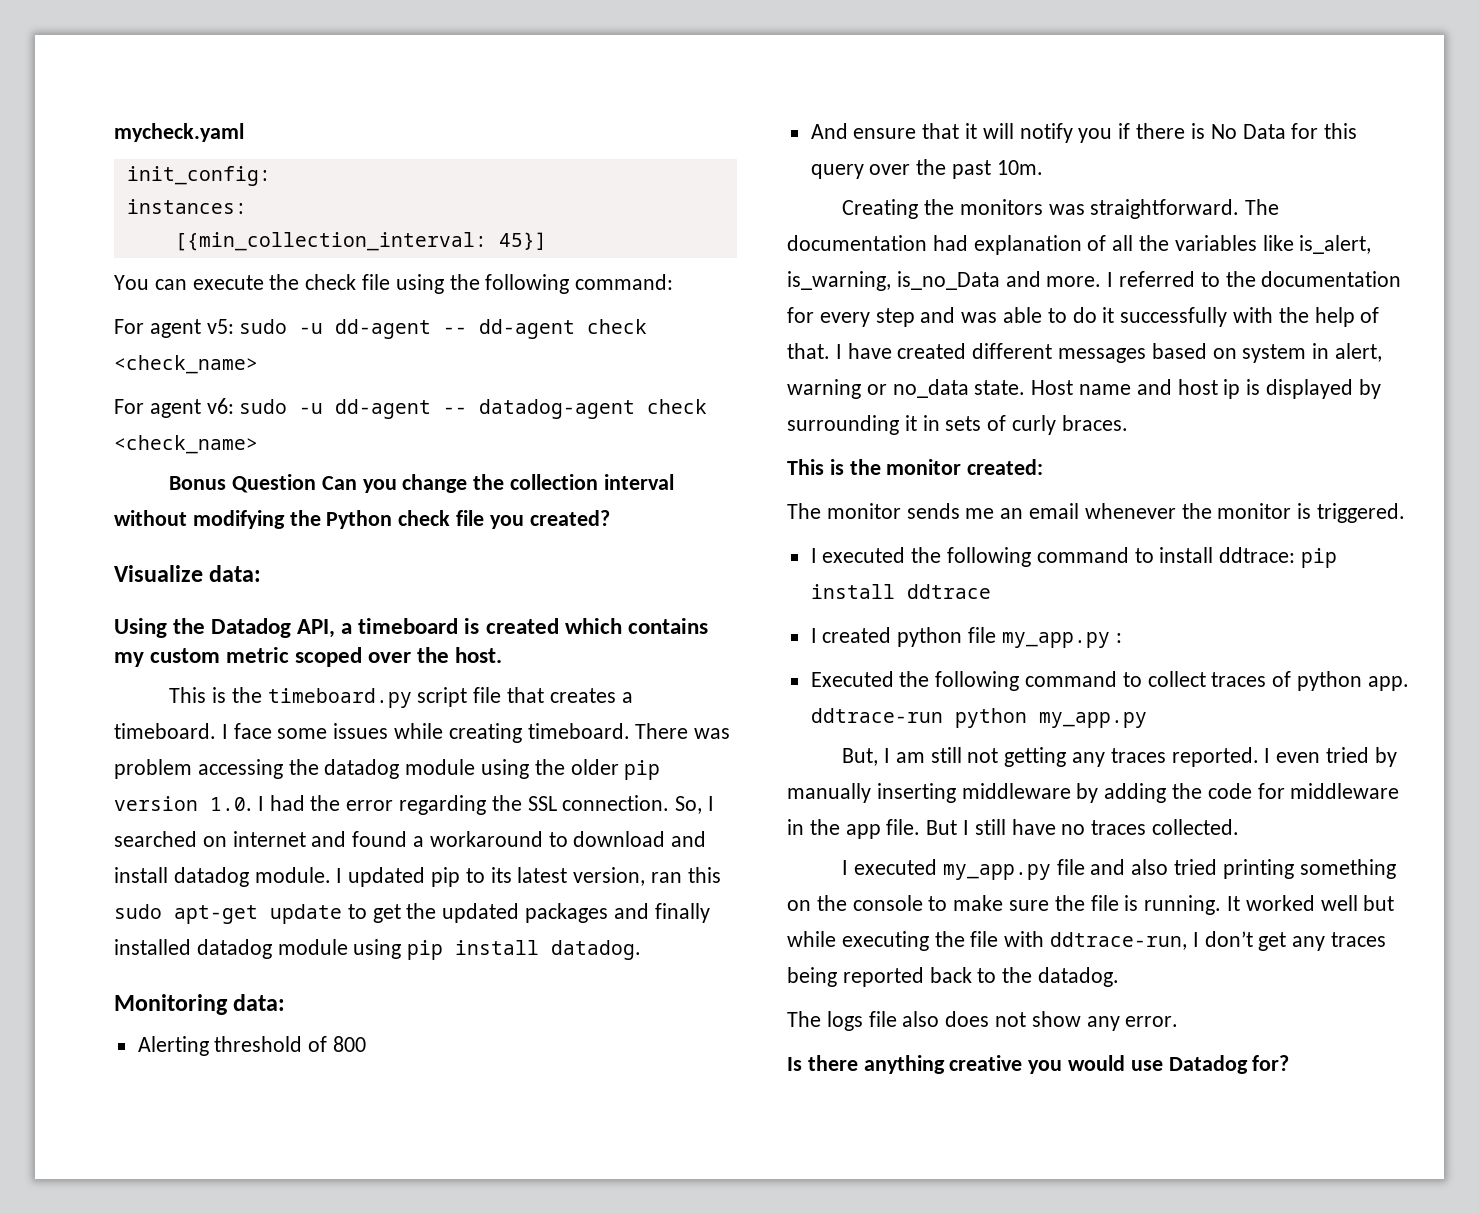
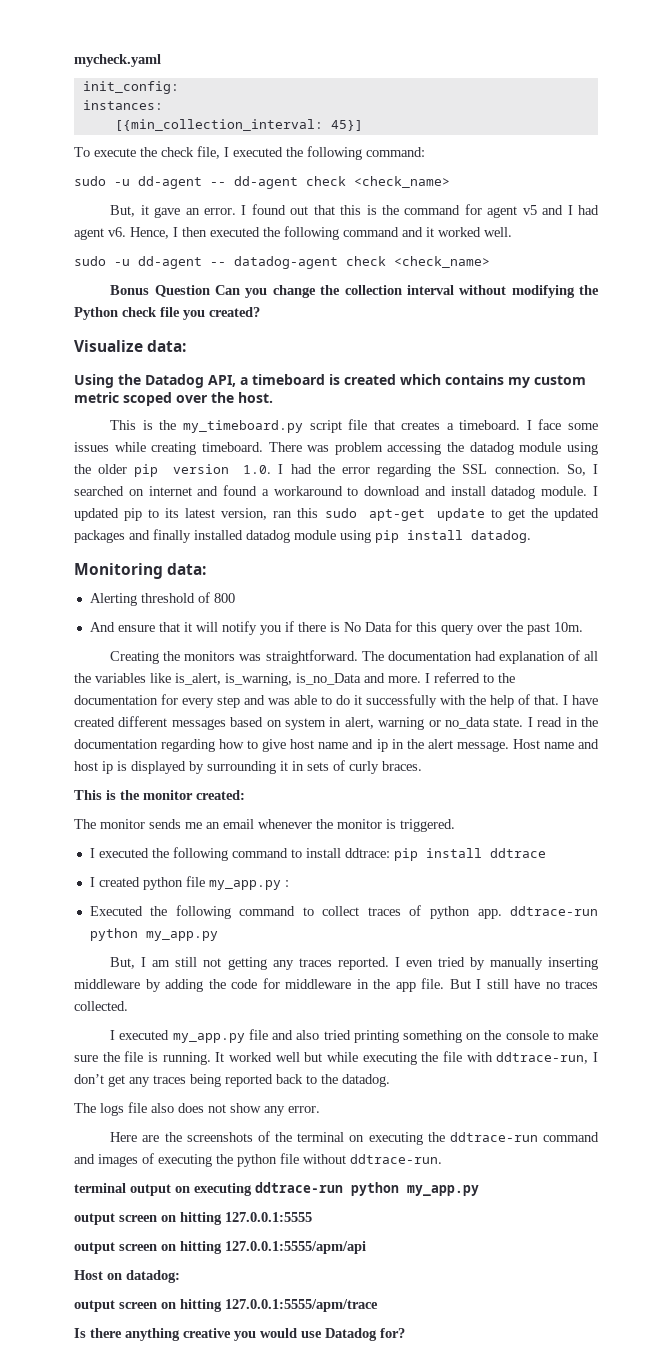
- You can execute the check file using the following command:
+ To execute the check file, I executed the following command:
- For agent v5: sudo -u dd-agent -- dd-agent check <check_name>
+ sudo -u dd-agent -- dd-agent check <check_name>
- For agent v6: sudo -u dd-agent -- datadog-agent check <check_name>
+ But, it gave an error. I found out that this is the command for agent v5 and I had agent v6. Hence, I then executed the following command and it worked well.
+ sudo -u dd-agent -- datadog-agent check <check_name>
- This is the timeboard.py script file that creates a timeboard.
+ This is the my_timeboard.py script file that creates a timeboard.
+ I read in the documentation regarding how to give host name and ip in the alert message.
+ Here are the screenshots of the terminal on executing the ddtrace-run command and images of executing the python file without ddtrace-run.
+ terminal output on executing ddtrace-run python my_app.py
+ output screen on hitting 127.0.0.1:5555
+ output screen on hitting 127.0.0.1:5555/apm/api
+ Host on datadog:
+ output screen on hitting 127.0.0.1:5555/apm/trace

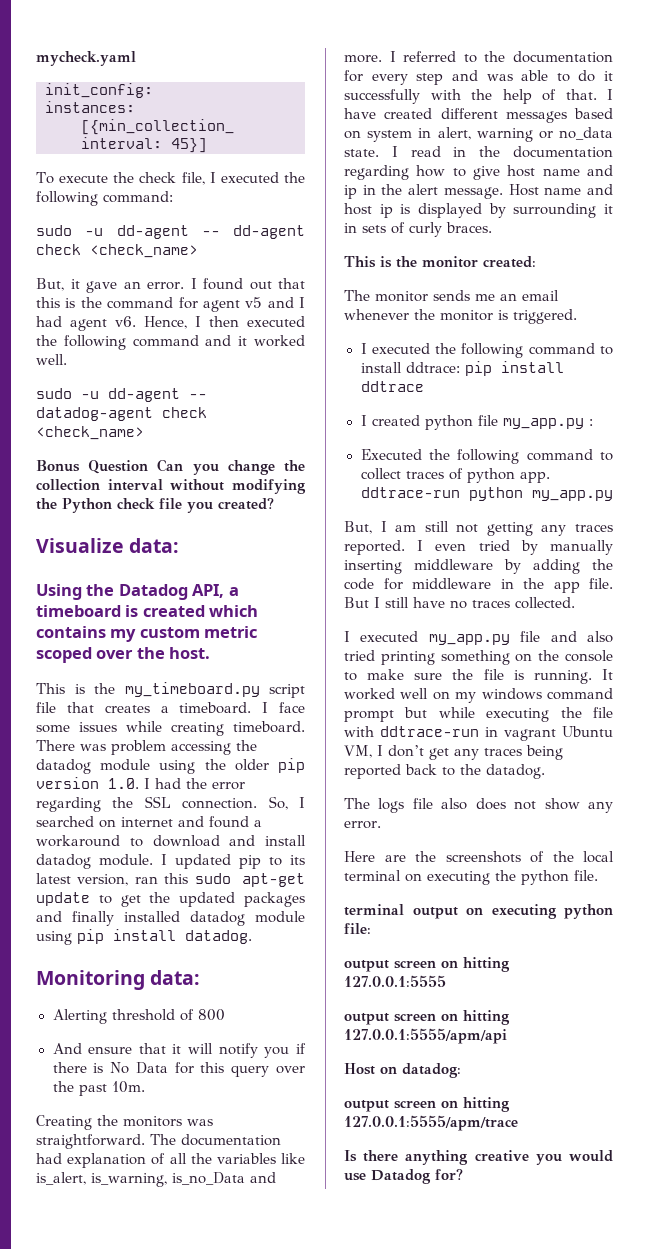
- It worked well but while executing the file with ddtrace-run, I don’t get any traces being reported back to the datadog.
+ It worked well on my windows command prompt but while executing the file with ddtrace-run in vagrant Ubuntu VM, I don’t get any traces being reported back to the datadog.
- Here are the screenshots of the terminal on executing the ddtrace-run command and images of executing the python file without ddtrace-run.
+ Here are the screenshots of the local terminal on executing the python file.
- terminal output on executing ddtrace-run python my_app.py
+ terminal output on executing python file:

